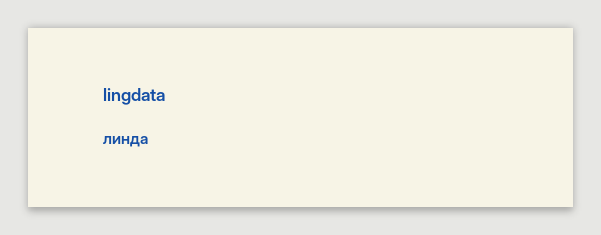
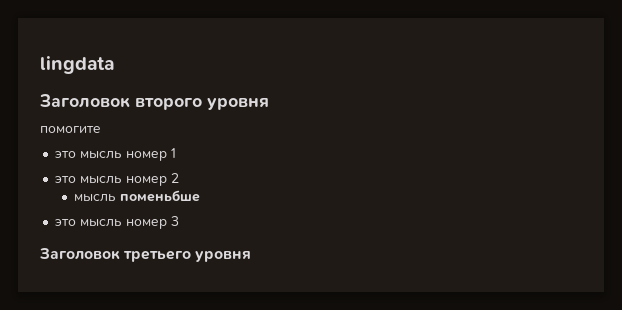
- линда
+ Заголовок второго уровня
+ помогите
+ это мысль номер 1
+ это мысль номер 2
+ мысль поменьбше
+ это мысль номер 3
+ Заголовок третьего уровня

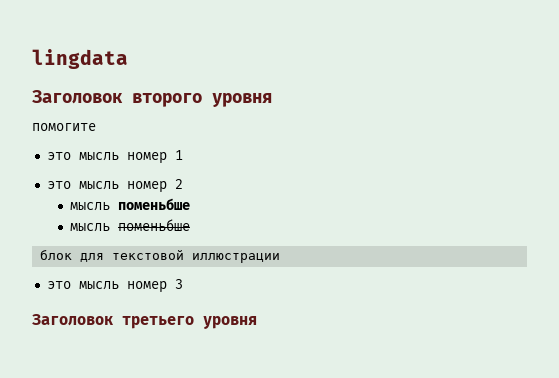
  это мысль номер 2
  мысль поменьбше
+ мысль поменьбше
+ блок для текстовой иллюстрации

